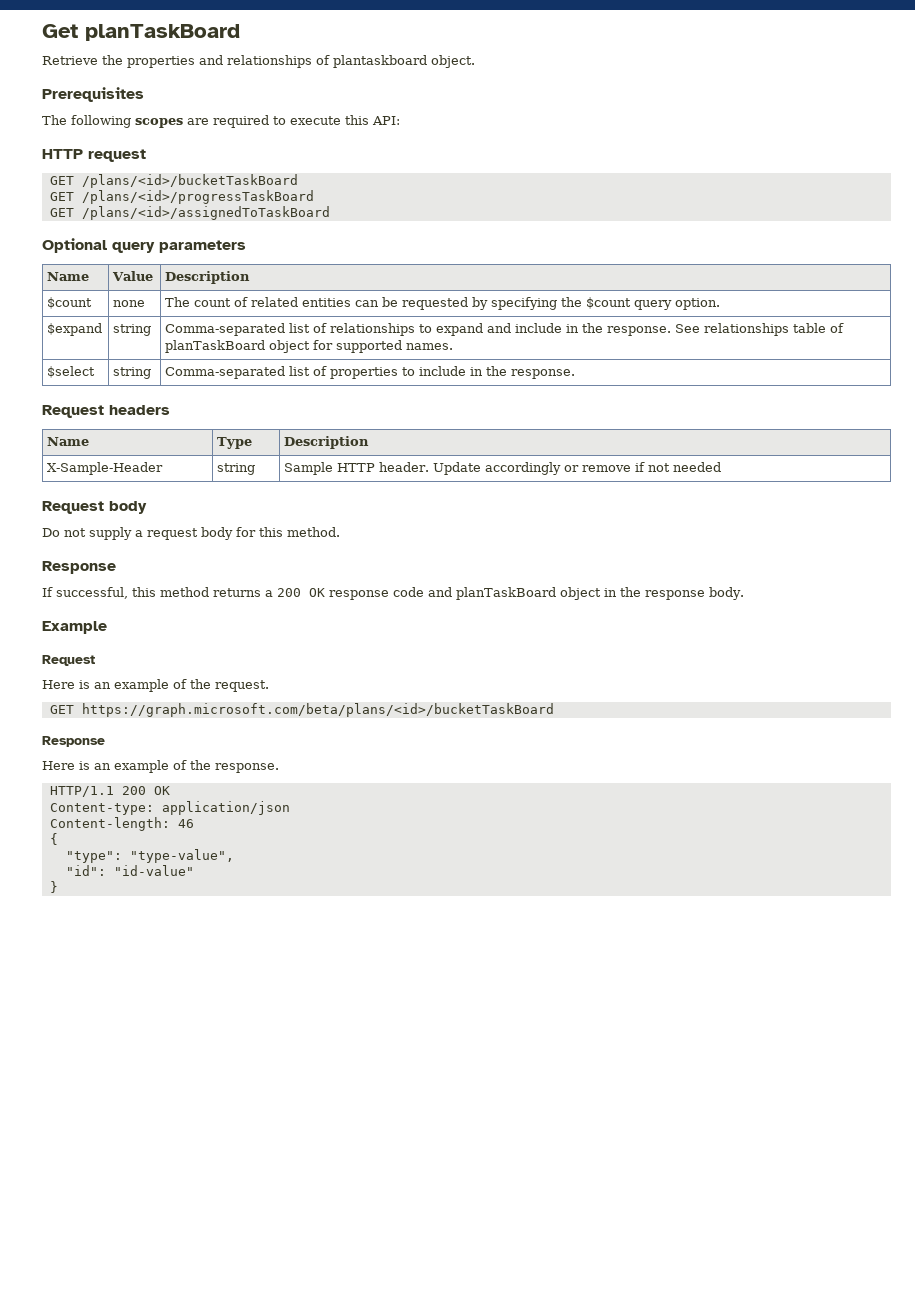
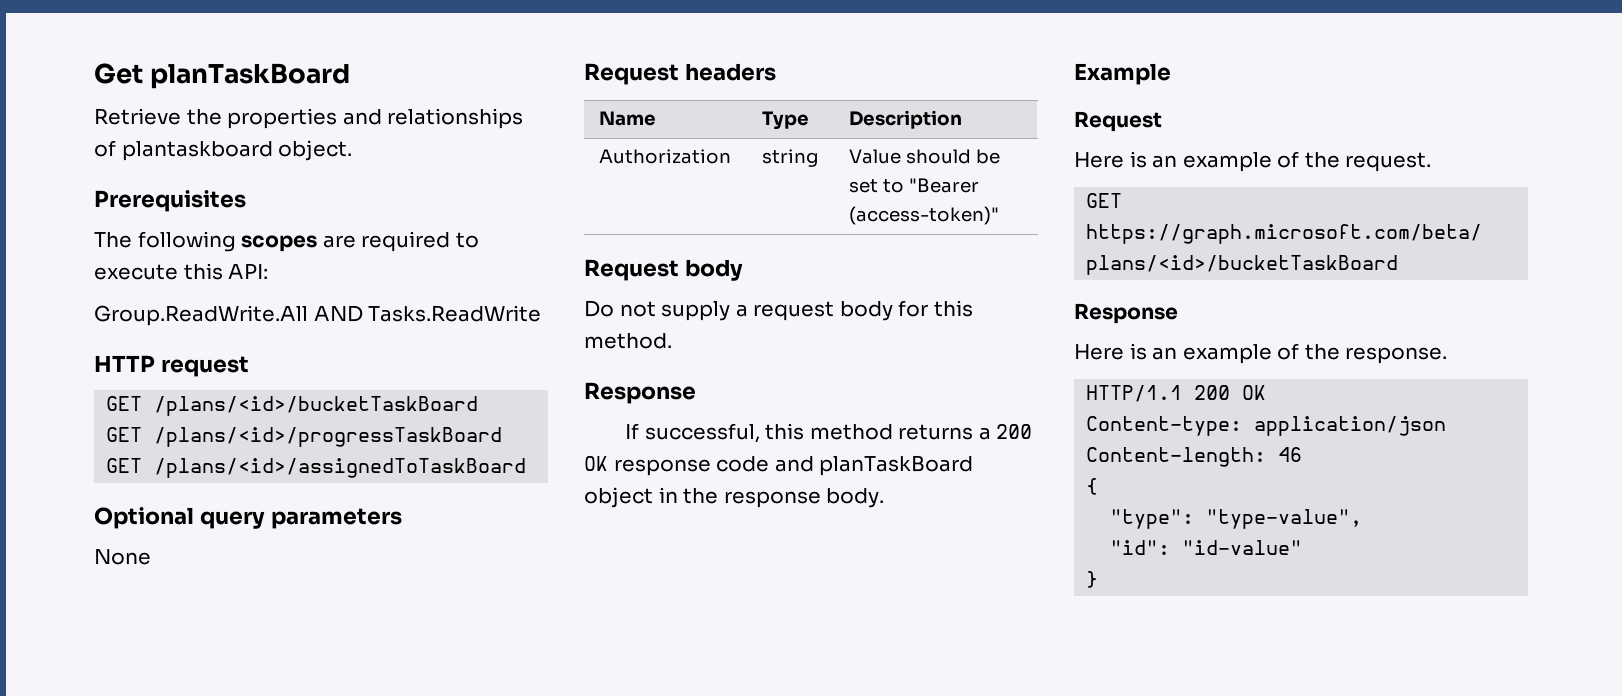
+ Group.ReadWrite.All AND Tasks.ReadWrite
- Name | Value | Description
- $count | none | The count of related entities can be requested by specifying the $count query option.
- $expand | string | Comma-separated list of relationships to expand and include in the response. See relationships table of planTaskBoard object for supported names.
- $select | string | Comma-separated list of properties to include in the response.
+ None
- X-Sample-Header | string | Sample HTTP header. Update accordingly or remove if not needed
+ Authorization | string | Value should be set to "Bearer (access-token)"

